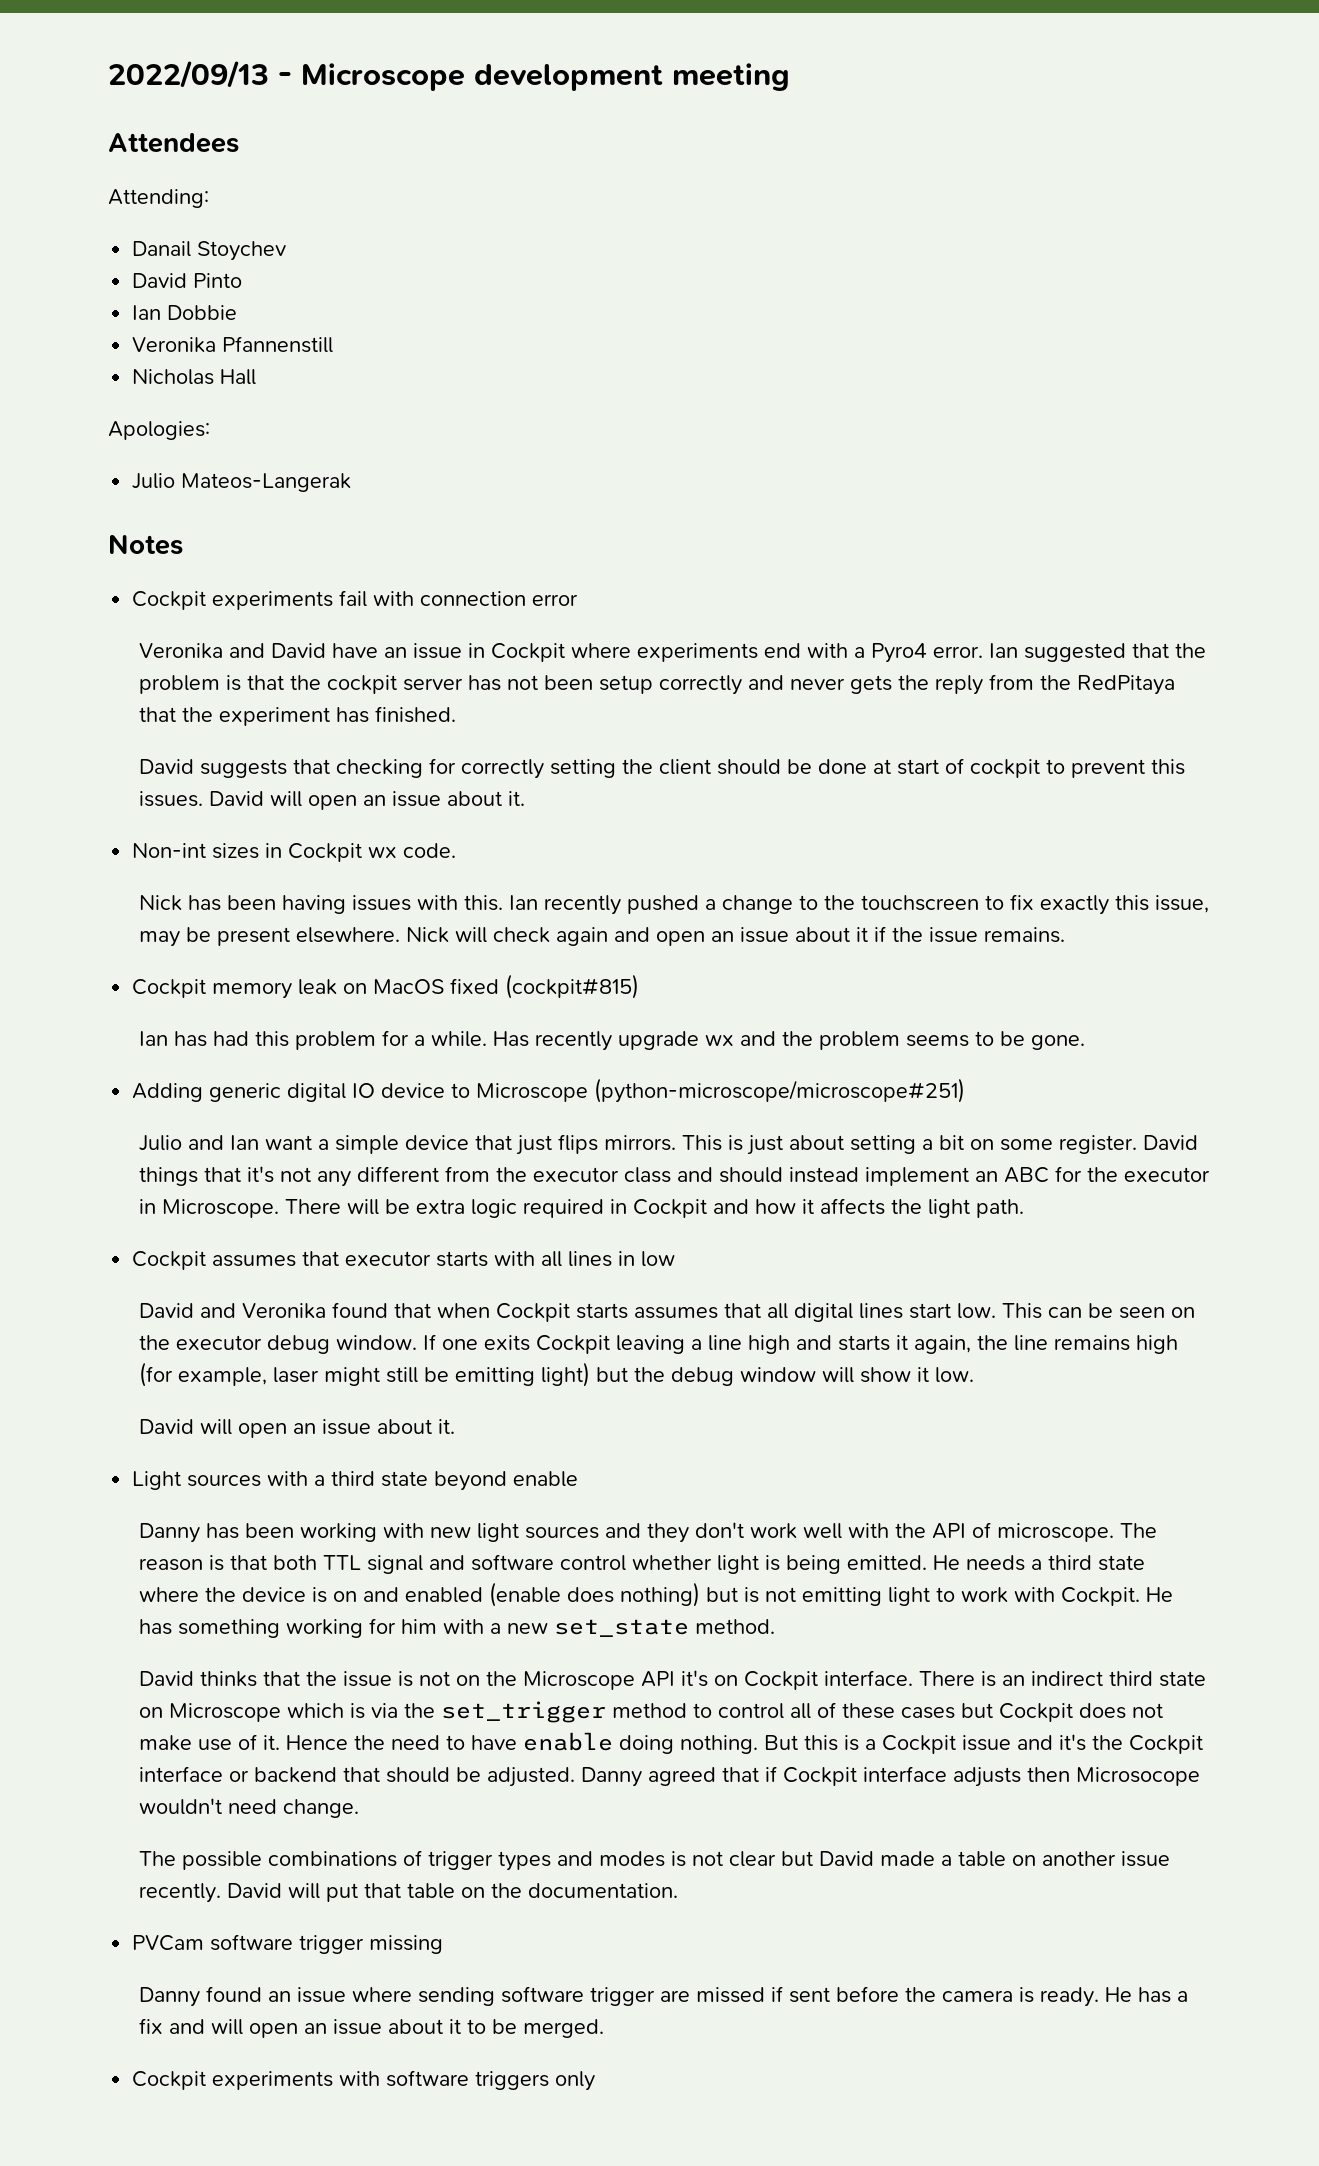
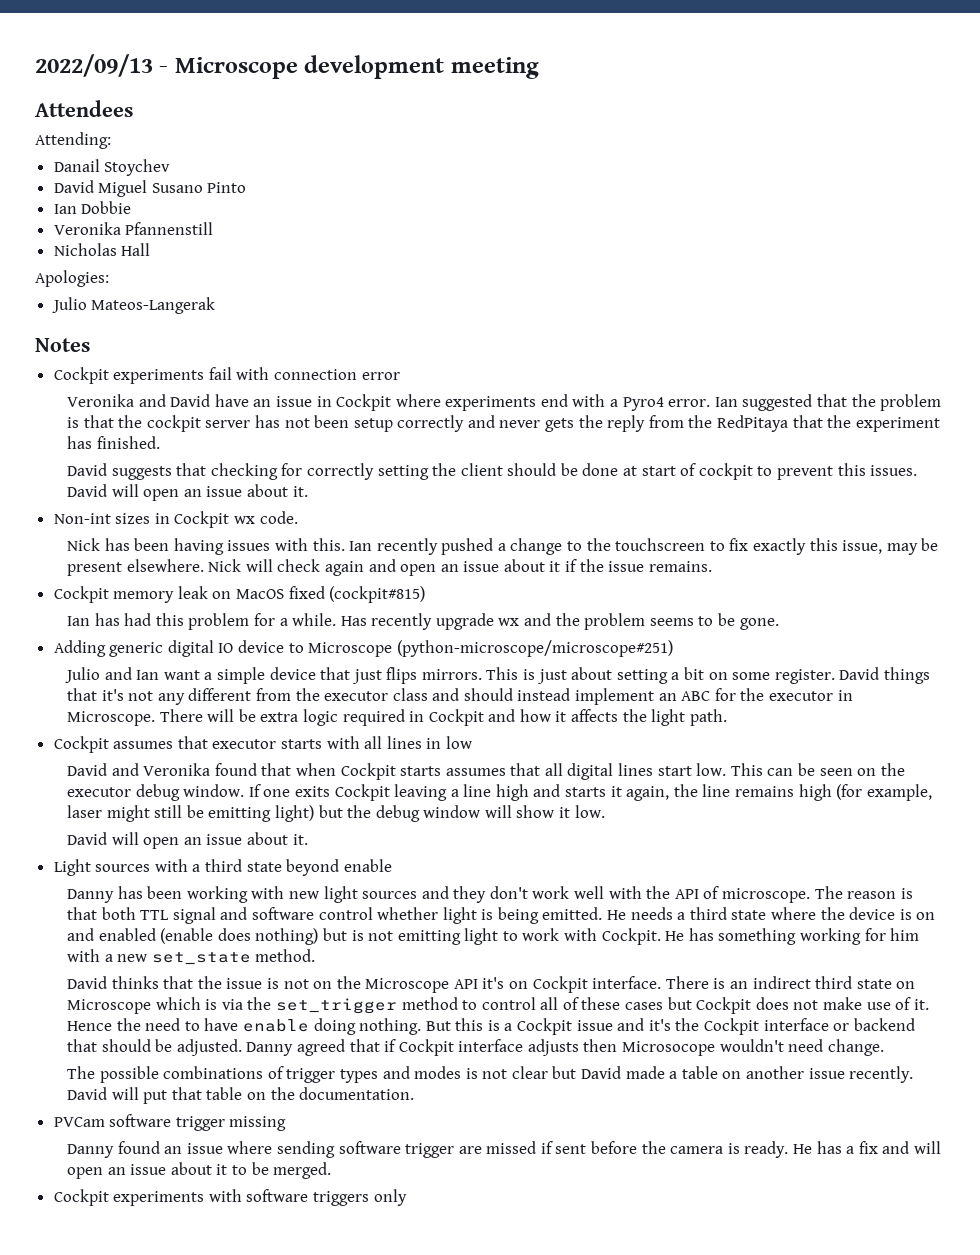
- David Pinto
+ David Miguel Susano Pinto

